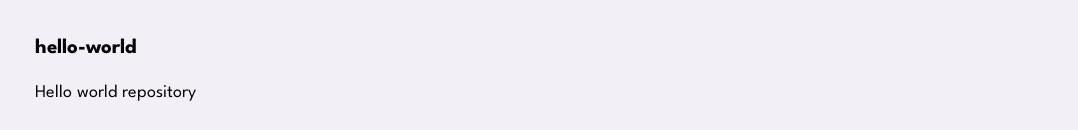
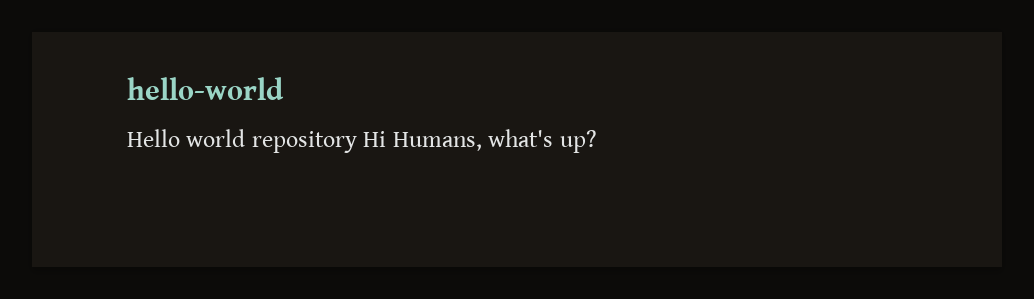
- Hello world repository
+ Hello world repository Hi Humans, what's up?

